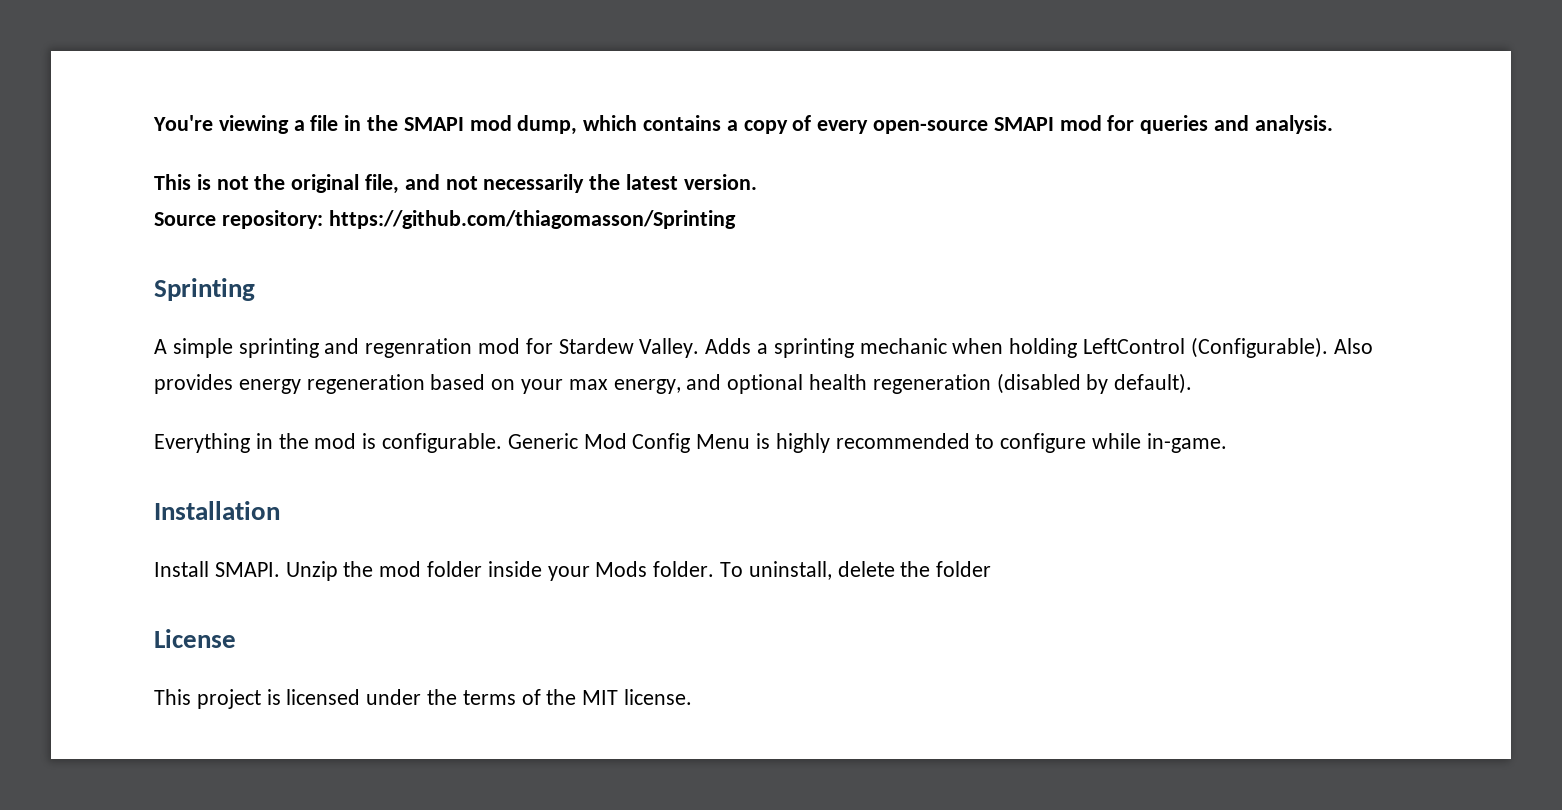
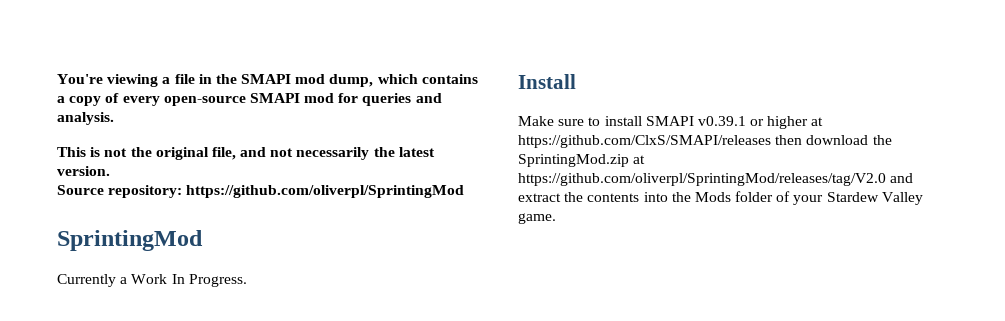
- Source repository: https://github.com/thiagomasson/Sprinting
- Sprinting
- A simple sprinting and regenration mod for Stardew Valley. Adds a sprinting mechanic when holding LeftControl (Configurable). Also provides energy regeneration based on your max energy, and optional health regeneration (disabled by default).
- Everything in the mod is configurable. Generic Mod Config Menu is highly recommended to configure while in-game.
- Installation
- Install SMAPI. Unzip the mod folder inside your Mods folder. To uninstall, delete the folder
- License
- This project is licensed under the terms of the MIT license.
+ Source repository: https://github.com/oliverpl/SprintingMod
+ SprintingMod
+ Currently a Work In Progress.
+ Install
+ Make sure to install SMAPI v0.39.1 or higher at https://github.com/ClxS/SMAPI/releases then download the SprintingMod.zip at https://github.com/oliverpl/SprintingMod/releases/tag/V2.0 and extract the contents into the Mods folder of your Stardew Valley game.

